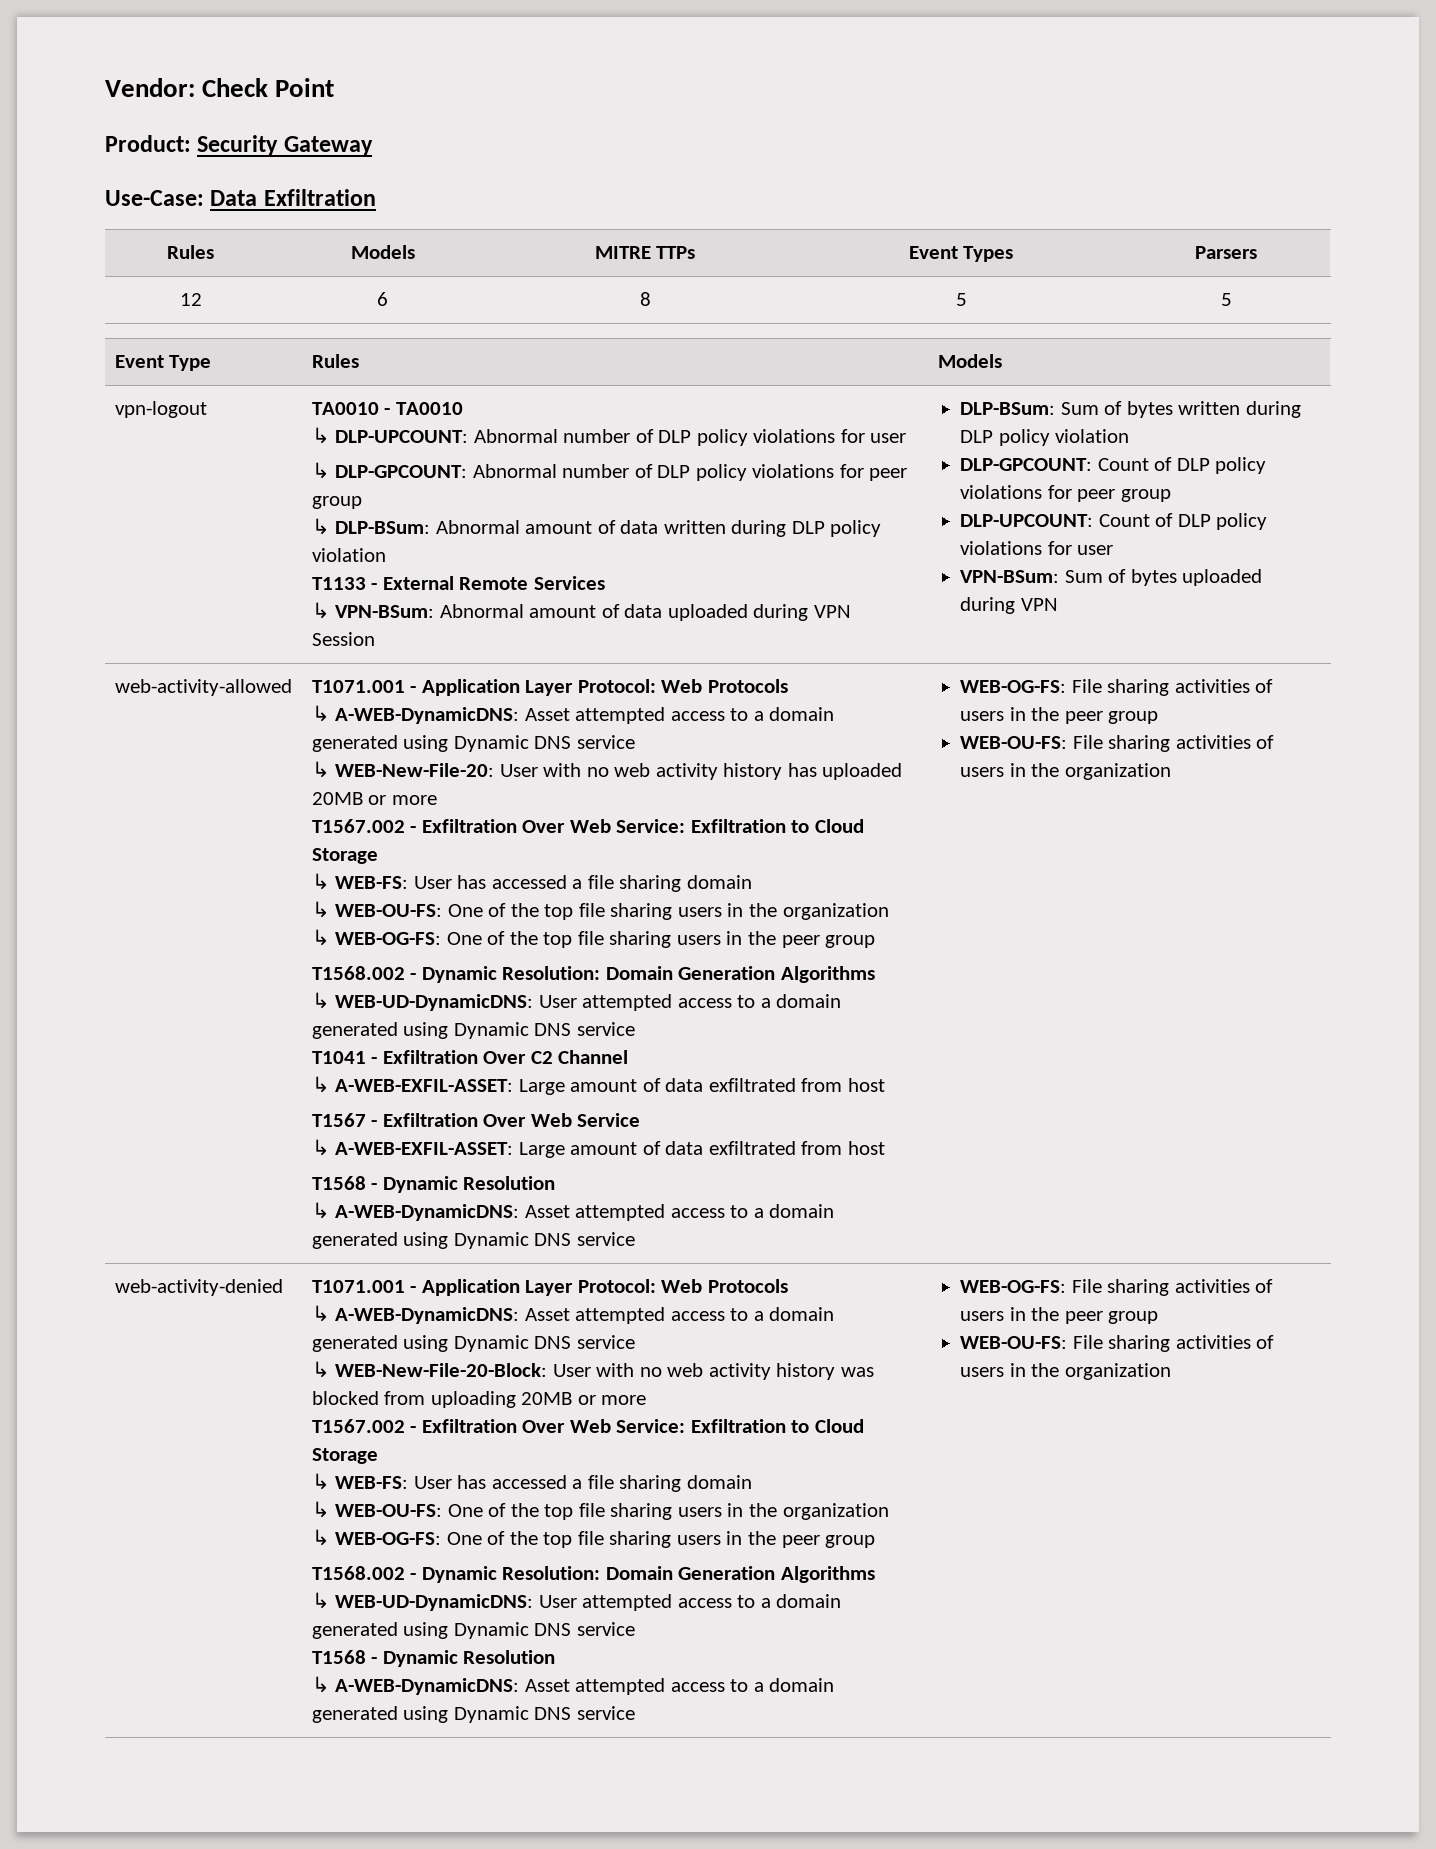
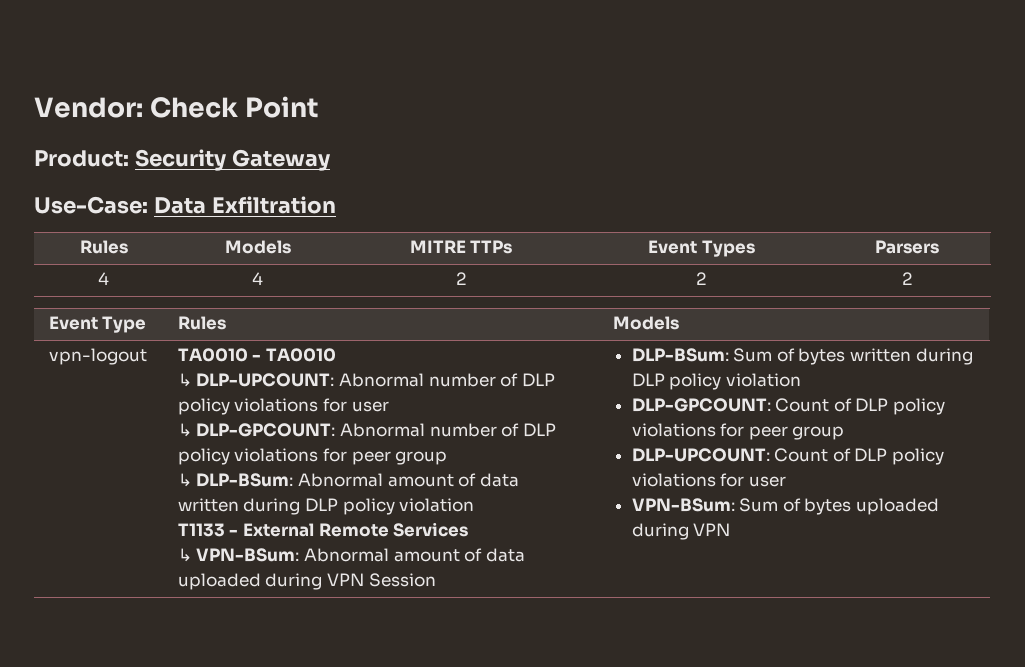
- 12 | 6 | 8 | 5 | 5
+ 4 | 4 | 2 | 2 | 2
- web-activity-allowed | T1071.001 - Application Layer Protocol: Web Protocols
- ↳ A-WEB-DynamicDNS: Asset attempted access to a domain generated using Dynamic DNS service
- ↳ WEB-New-File-20: User with no web activity history has uploaded 20MB or more
- T1567.002 - Exfiltration Over Web Service: Exfiltration to Cloud Storage
- ↳ WEB-FS: User has accessed a file sharing domain
- ↳ WEB-OU-FS: One of the top file sharing users in the organization
- ↳ WEB-OG-FS: One of the top file sharing users in the peer group
- T1568.002 - Dynamic Resolution: Domain Generation Algorithms
- ↳ WEB-UD-DynamicDNS: User attempted access to a domain generated using Dynamic DNS service
- T1041 - Exfiltration Over C2 Channel
- ↳ A-WEB-EXFIL-ASSET: Large amount of data exfiltrated from host
- T1567 - Exfiltration Over Web Service
- ↳ A-WEB-EXFIL-ASSET: Large amount of data exfiltrated from host
- T1568 - Dynamic Resolution
- ↳ A-WEB-DynamicDNS: Asset attempted access to a domain generated using Dynamic DNS service | WEB-OG-FS: File sharing activities of users in the peer group
- WEB-OU-FS: File sharing activities of users in the organization
- web-activity-denied | T1071.001 - Application Layer Protocol: Web Protocols
- ↳ A-WEB-DynamicDNS: Asset attempted access to a domain generated using Dynamic DNS service
- ↳ WEB-New-File-20-Block: User with no web activity history was blocked from uploading 20MB or more
- T1567.002 - Exfiltration Over Web Service: Exfiltration to Cloud Storage
- ↳ WEB-FS: User has accessed a file sharing domain
- ↳ WEB-OU-FS: One of the top file sharing users in the organization
- ↳ WEB-OG-FS: One of the top file sharing users in the peer group
- T1568.002 - Dynamic Resolution: Domain Generation Algorithms
- ↳ WEB-UD-DynamicDNS: User attempted access to a domain generated using Dynamic DNS service
- T1568 - Dynamic Resolution
- ↳ A-WEB-DynamicDNS: Asset attempted access to a domain generated using Dynamic DNS service | WEB-OG-FS: File sharing activities of users in the peer group
- WEB-OU-FS: File sharing activities of users in the organization

